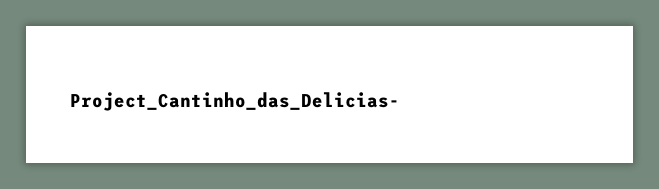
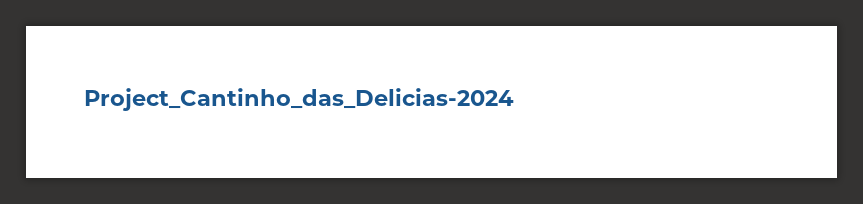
- Project_Cantinho_das_Delicias-
+ Project_Cantinho_das_Delicias-2024

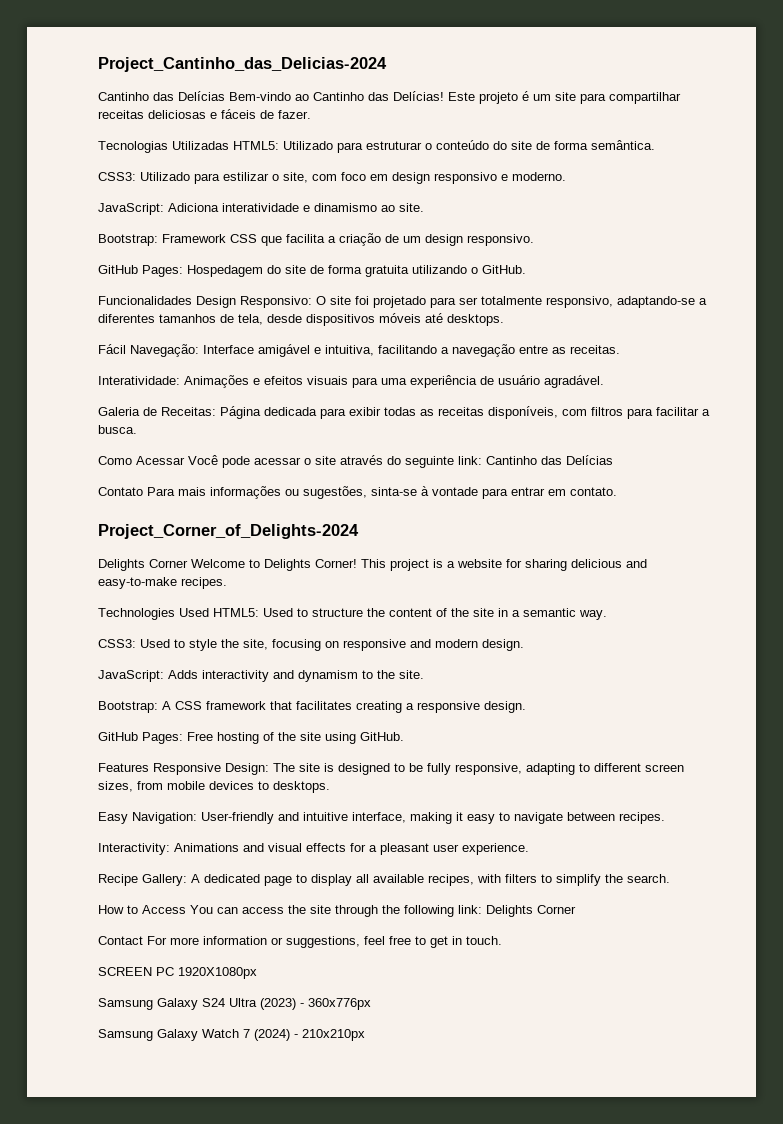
+ Cantinho das Delícias Bem-vindo ao Cantinho das Delícias! Este projeto é um site para compartilhar receitas deliciosas e fáceis de fazer.
+ Tecnologias Utilizadas HTML5: Utilizado para estruturar o conteúdo do site de forma semântica.
+ CSS3: Utilizado para estilizar o site, com foco em design responsivo e moderno.
+ JavaScript: Adiciona interatividade e dinamismo ao site.
+ Bootstrap: Framework CSS que facilita a criação de um design responsivo.
+ GitHub Pages: Hospedagem do site de forma gratuita utilizando o GitHub.
+ Funcionalidades Design Responsivo: O site foi projetado para ser totalmente responsivo, adaptando-se a diferentes tamanhos de tela, desde dispositivos móveis até desktops.
+ Fácil Navegação: Interface amigável e intuitiva, facilitando a navegação entre as receitas.
+ Interatividade: Animações e efeitos visuais para uma experiência de usuário agradável.
+ Galeria de Receitas: Página dedicada para exibir todas as receitas disponíveis, com filtros para facilitar a busca.
+ Como Acessar Você pode acessar o site através do seguinte link: Cantinho das Delícias
+ Contato Para mais informações ou sugestões, sinta-se à vontade para entrar em contato.
+ Project_Corner_of_Delights-2024
+ Delights Corner Welcome to Delights Corner! This project is a website for sharing delicious and easy-to-make recipes.
+ Technologies Used HTML5: Used to structure the content of the site in a semantic way.
+ CSS3: Used to style the site, focusing on responsive and modern design.
+ JavaScript: Adds interactivity and dynamism to the site.
+ Bootstrap: A CSS framework that facilitates creating a responsive design.
+ GitHub Pages: Free hosting of the site using GitHub.
+ Features Responsive Design: The site is designed to be fully responsive, adapting to different screen sizes, from mobile devices to desktops.
+ Easy Navigation: User-friendly and intuitive interface, making it easy to navigate between recipes.
+ Interactivity: Animations and visual effects for a pleasant user experience.
+ Recipe Gallery: A dedicated page to display all available recipes, with filters to simplify the search.
+ How to Access You can access the site through the following link: Delights Corner
+ Contact For more information or suggestions, feel free to get in touch.
+ SCREEN PC 1920X1080px
+ Samsung Galaxy S24 Ultra (2023) - 360x776px
+ Samsung Galaxy Watch 7 (2024) - 210x210px

